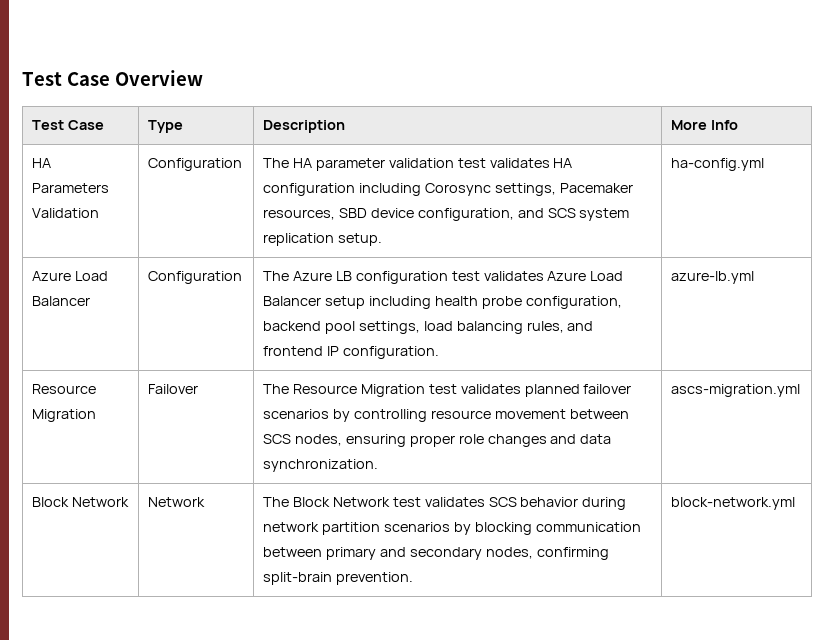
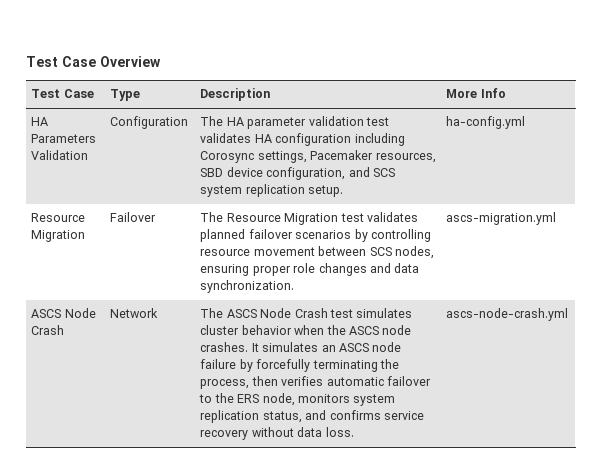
- Azure Load Balancer | Configuration | The Azure LB configuration test validates Azure Load Balancer setup including health probe configuration, backend pool settings, load balancing rules, and frontend IP configuration. | azure-lb.yml
  Resource Migration | Failover | The Resource Migration test validates planned failover scenarios by controlling resource movement between SCS nodes, ensuring proper role changes and data synchronization. | ascs-migration.yml
- Block Network
+ ASCS Node Crash
- The Block Network test validates SCS behavior during network partition scenarios by blocking communication between primary and secondary nodes, confirming split-brain prevention. | block-network.yml
+ The ASCS Node Crash test simulates cluster behavior when the ASCS node crashes. It simulates an ASCS node failure by forcefully terminating the process, then verifies automatic failover to the ERS node, monitors system replication status, and confirms service recovery without data loss. | ascs-node-crash.yml

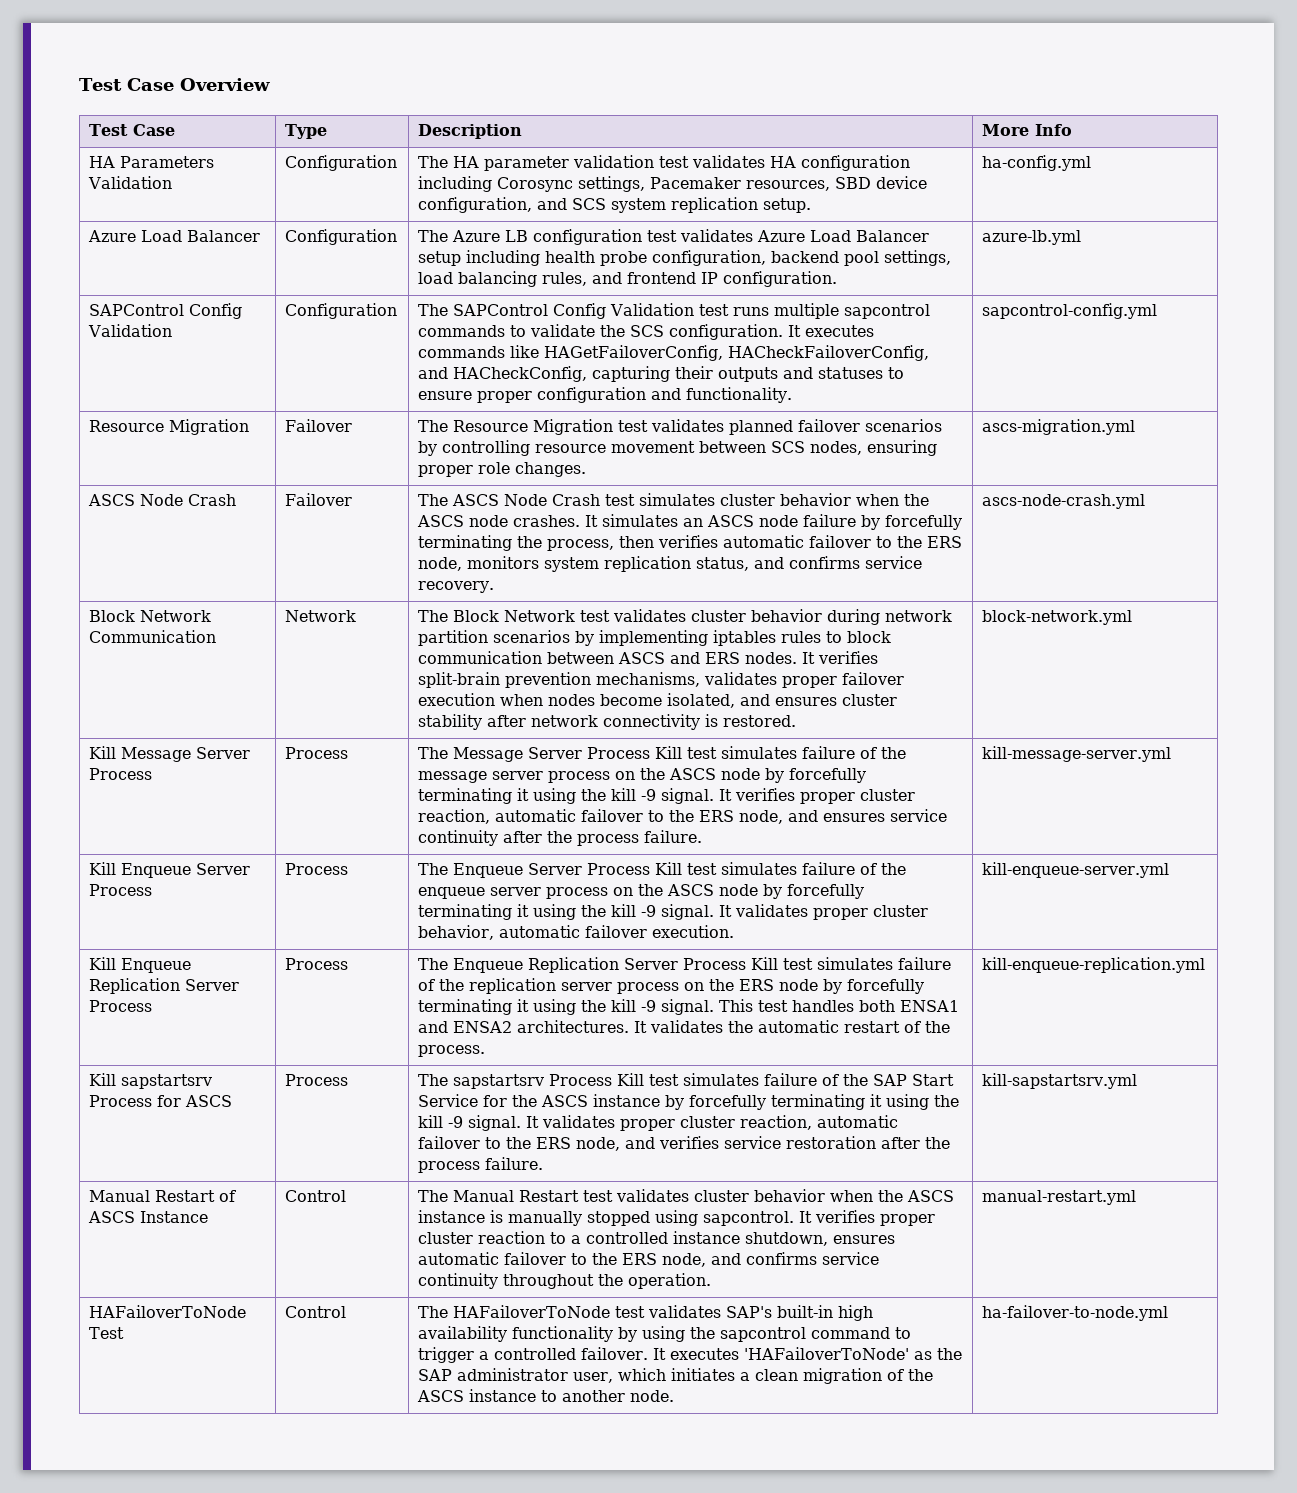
+ Azure Load Balancer | Configuration | The Azure LB configuration test validates Azure Load Balancer setup including health probe configuration, backend pool settings, load balancing rules, and frontend IP configuration. | azure-lb.yml
+ SAPControl Config Validation | Configuration | The SAPControl Config Validation test runs multiple sapcontrol commands to validate the SCS configuration. It executes commands like HAGetFailoverConfig, HACheckFailoverConfig, and HACheckConfig, capturing their outputs and statuses to ensure proper configuration and functionality. | sapcontrol-config.yml
- Resource Migration | Failover | The Resource Migration test validates planned failover scenarios by controlling resource movement between SCS nodes, ensuring proper role changes and data synchronization. | ascs-migration.yml
+ Resource Migration | Failover | The Resource Migration test validates planned failover scenarios by controlling resource movement between SCS nodes, ensuring proper role changes. | ascs-migration.yml
- ASCS Node Crash | Network
+ ASCS Node Crash | Failover
- It simulates an ASCS node failure by forcefully terminating the process, then verifies automatic failover to the ERS node, monitors system replication status, and confirms service recovery without data loss. | ascs-node-crash.yml
+ It simulates an ASCS node failure by forcefully terminating the process, then verifies automatic failover to the ERS node, monitors system replication status, and confirms service recovery. | ascs-node-crash.yml
+ Block Network Communication | Network | The Block Network test validates cluster behavior during network partition scenarios by implementing iptables rules to block communication between ASCS and ERS nodes. It verifies split-brain prevention mechanisms, validates proper failover execution when nodes become isolated, and ensures cluster stability after network connectivity is restored. | block-network.yml
+ Kill Message Server Process | Process | The Message Server Process Kill test simulates failure of the message server process on the ASCS node by forcefully terminating it using the kill -9 signal. It verifies proper cluster reaction, automatic failover to the ERS node, and ensures service continuity after the process failure. | kill-message-server.yml
+ Kill Enqueue Server Process | Process | The Enqueue Server Process Kill test simulates failure of the enqueue server process on the ASCS node by forcefully terminating it using the kill -9 signal. It validates proper cluster behavior, automatic failover execution. | kill-enqueue-server.yml
+ Kill Enqueue Replication Server Process | Process | The Enqueue Replication Server Process Kill test simulates failure of the replication server process on the ERS node by forcefully terminating it using the kill -9 signal. This test handles both ENSA1 and ENSA2 architectures. It validates the automatic restart of the process. | kill-enqueue-replication.yml
+ Kill sapstartsrv Process for ASCS | Process | The sapstartsrv Process Kill test simulates failure of the SAP Start Service for the ASCS instance by forcefully terminating it using the kill -9 signal. It validates proper cluster reaction, automatic failover to the ERS node, and verifies service restoration after the process failure. | kill-sapstartsrv.yml
+ Manual Restart of ASCS Instance | Control | The Manual Restart test validates cluster behavior when the ASCS instance is manually stopped using sapcontrol. It verifies proper cluster reaction to a controlled instance shutdown, ensures automatic failover to the ERS node, and confirms service continuity throughout the operation. | manual-restart.yml
+ HAFailoverToNode Test | Control | The HAFailoverToNode test validates SAP's built-in high availability functionality by using the sapcontrol command to trigger a controlled failover. It executes 'HAFailoverToNode' as the SAP administrator user, which initiates a clean migration of the ASCS instance to another node. | ha-failover-to-node.yml

